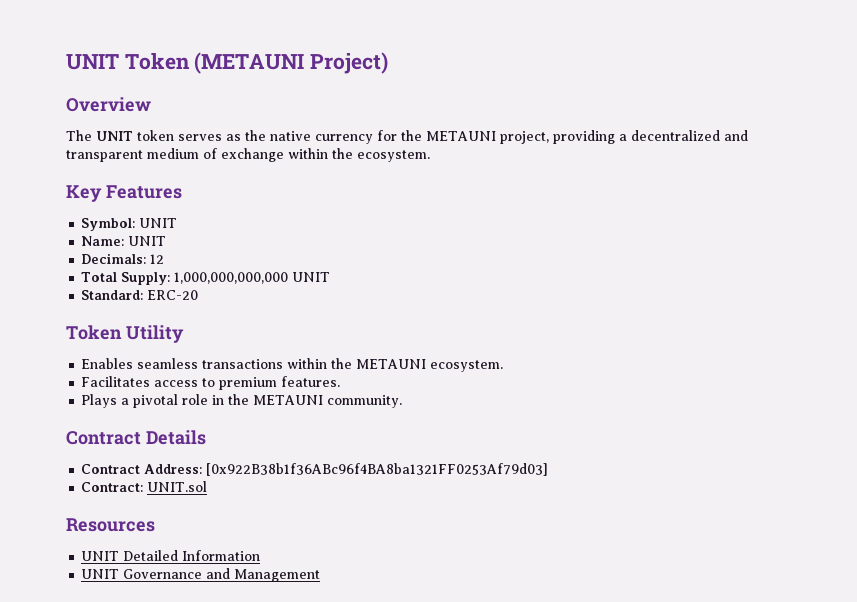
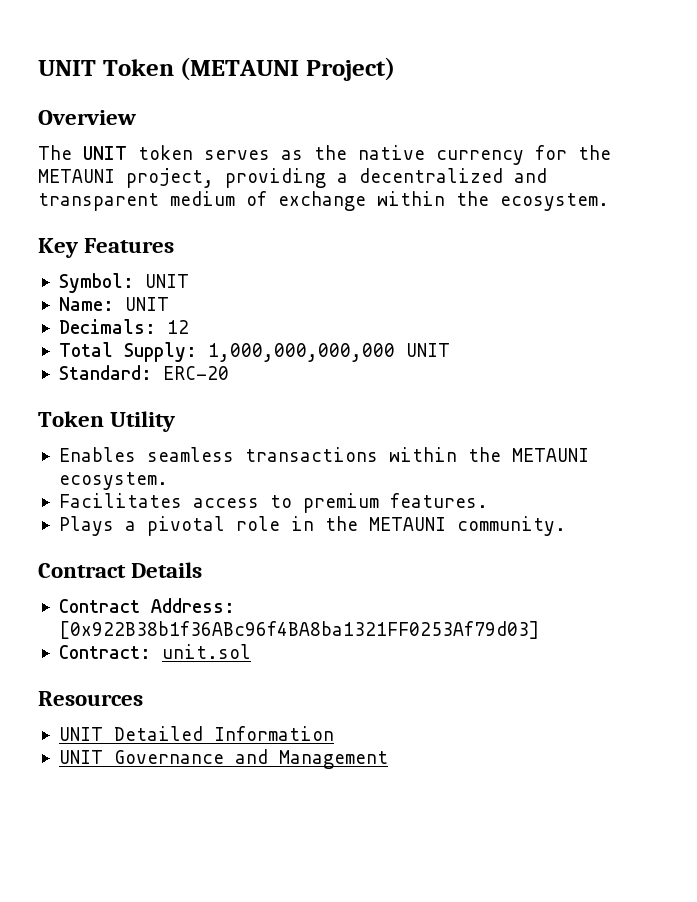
- Contract: UNIT.sol
+ Contract: unit.sol

